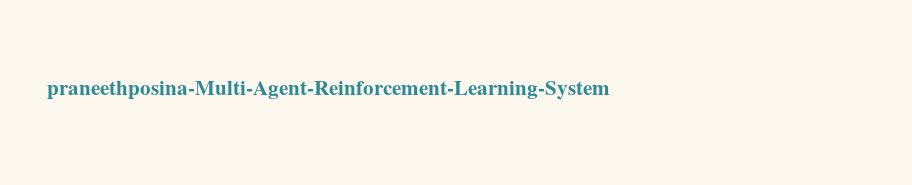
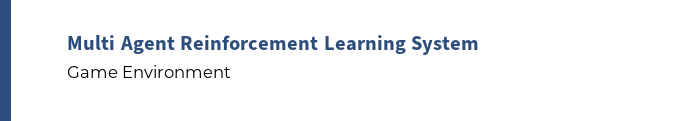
- praneethposina-Multi-Agent-Reinforcement-Learning-System
+ Multi Agent Reinforcement Learning System
+ Game Environment

